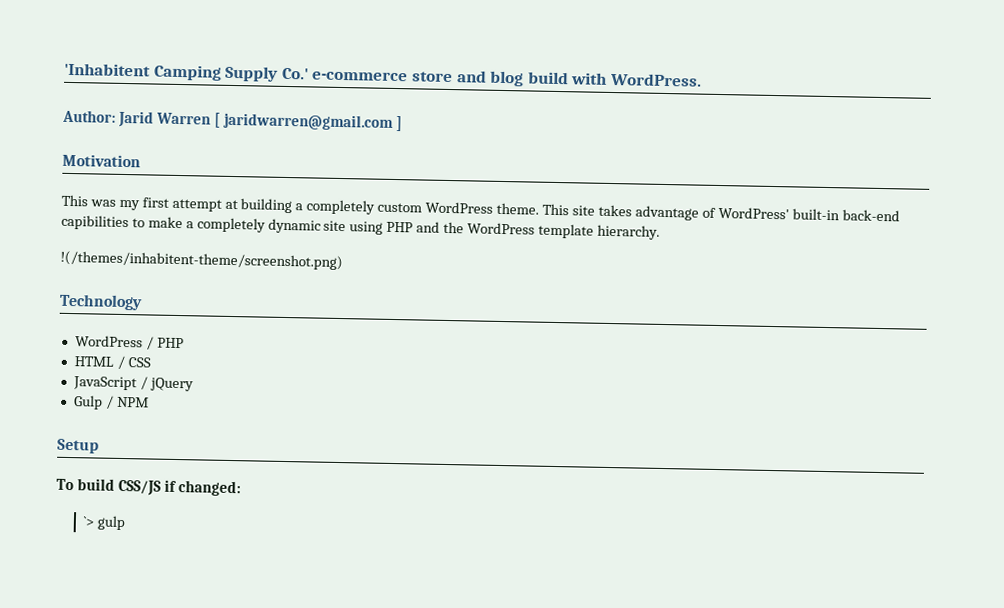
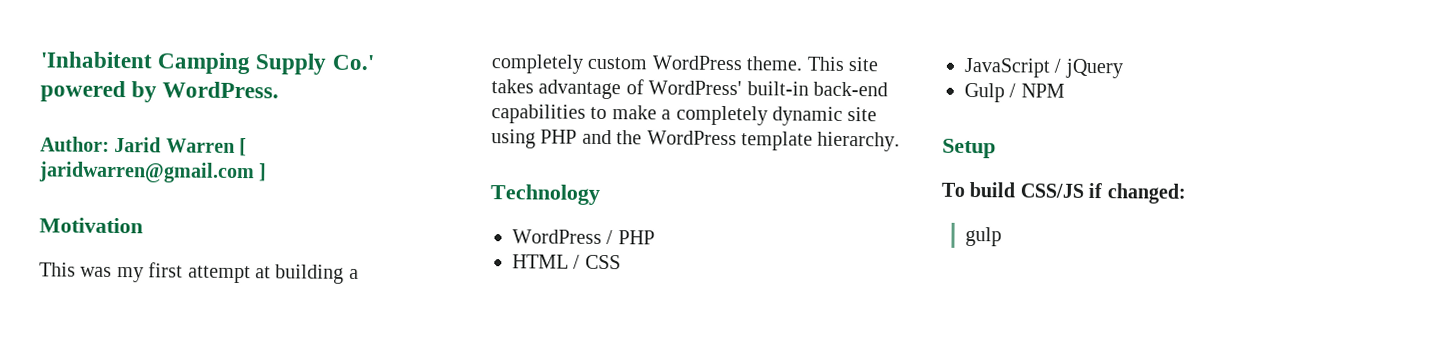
- 'Inhabitent Camping Supply Co.' e-commerce store and blog build with WordPress.
+ 'Inhabitent Camping Supply Co.' powered by WordPress.
- This site takes advantage of WordPress' built-in back-end capibilities to make a completely dynamic site using PHP and the WordPress template hierarchy.
+ This site takes advantage of WordPress' built-in back-end capabilities to make a completely dynamic site using PHP and the WordPress template hierarchy.
- !(/themes/inhabitent-theme/screenshot.png)
- `> gulp
+ gulp

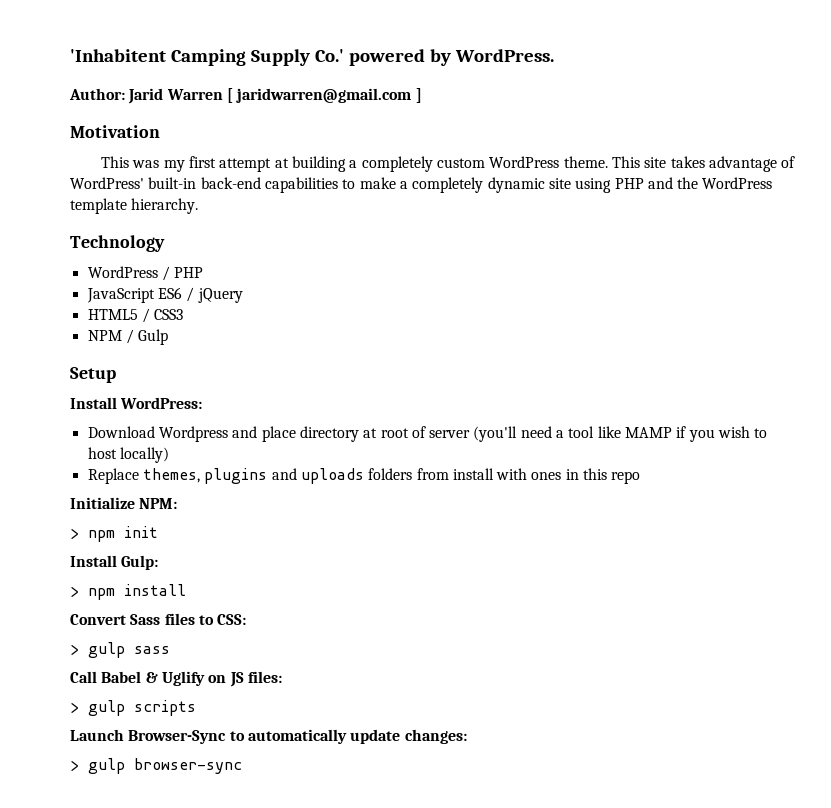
- HTML / CSS
- JavaScript / jQuery
+ JavaScript ES6 / jQuery
- Gulp / NPM
+ HTML5 / CSS3
+ NPM / Gulp
- To build CSS/JS if changed:
- gulp
+ Install WordPress:
+ Download Wordpress and place directory at root of server (you'll need a tool like MAMP if you wish to host locally)
+ Replace themes, plugins and uploads folders from install with ones in this repo
+ Initialize NPM:
+ > npm init
+ Install Gulp:
+ > npm install
+ Convert Sass files to CSS:
+ > gulp sass
+ Call Babel & Uglify on JS files:
+ > gulp scripts
+ Launch Browser-Sync to automatically update changes:
+ > gulp browser-sync

